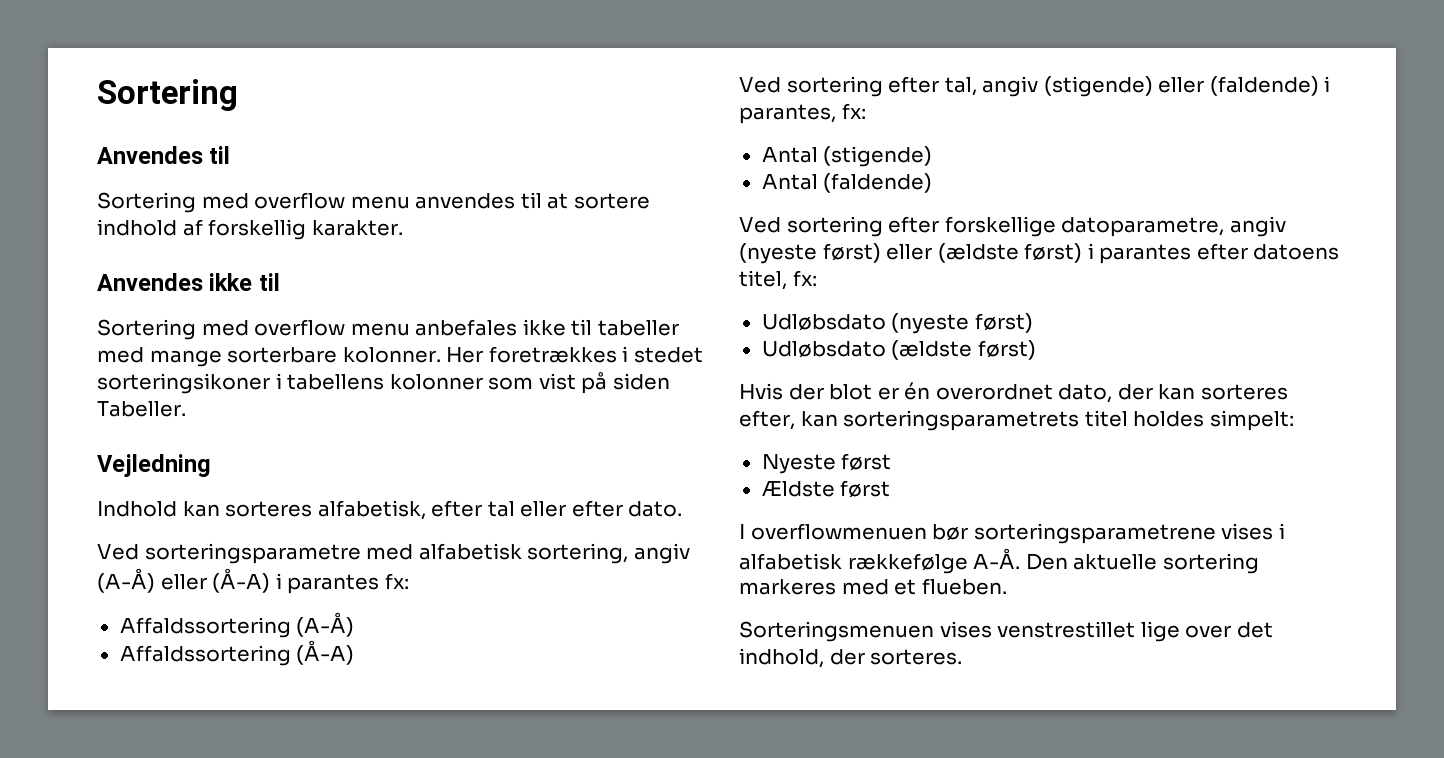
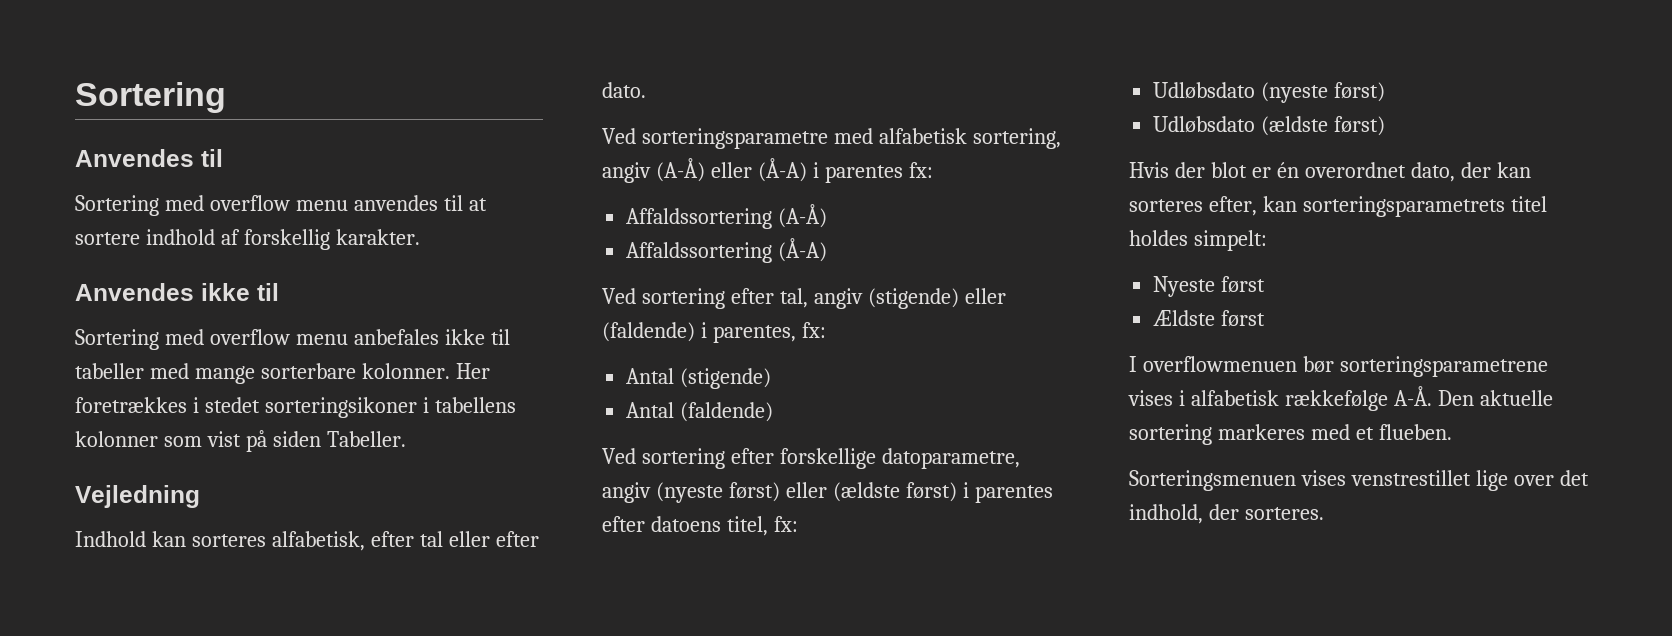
- Ved sorteringsparametre med alfabetisk sortering, angiv (A-Å) eller (Å-A) i parantes fx:
+ Ved sorteringsparametre med alfabetisk sortering, angiv (A-Å) eller (Å-A) i parentes fx:
- Ved sortering efter tal, angiv (stigende) eller (faldende) i parantes, fx:
+ Ved sortering efter tal, angiv (stigende) eller (faldende) i parentes, fx:
- Ved sortering efter forskellige datoparametre, angiv (nyeste først) eller (ældste først) i parantes efter datoens titel, fx:
+ Ved sortering efter forskellige datoparametre, angiv (nyeste først) eller (ældste først) i parentes efter datoens titel, fx:

